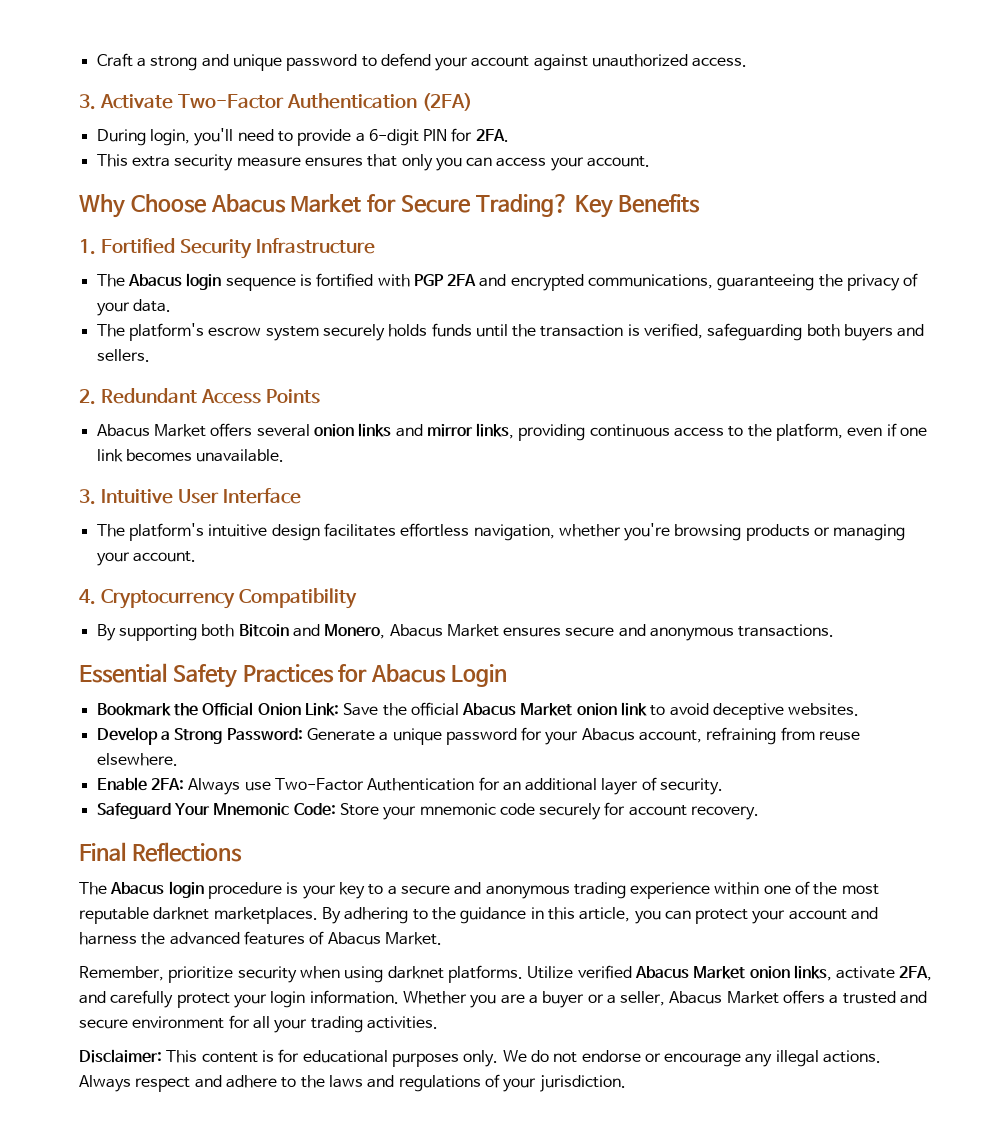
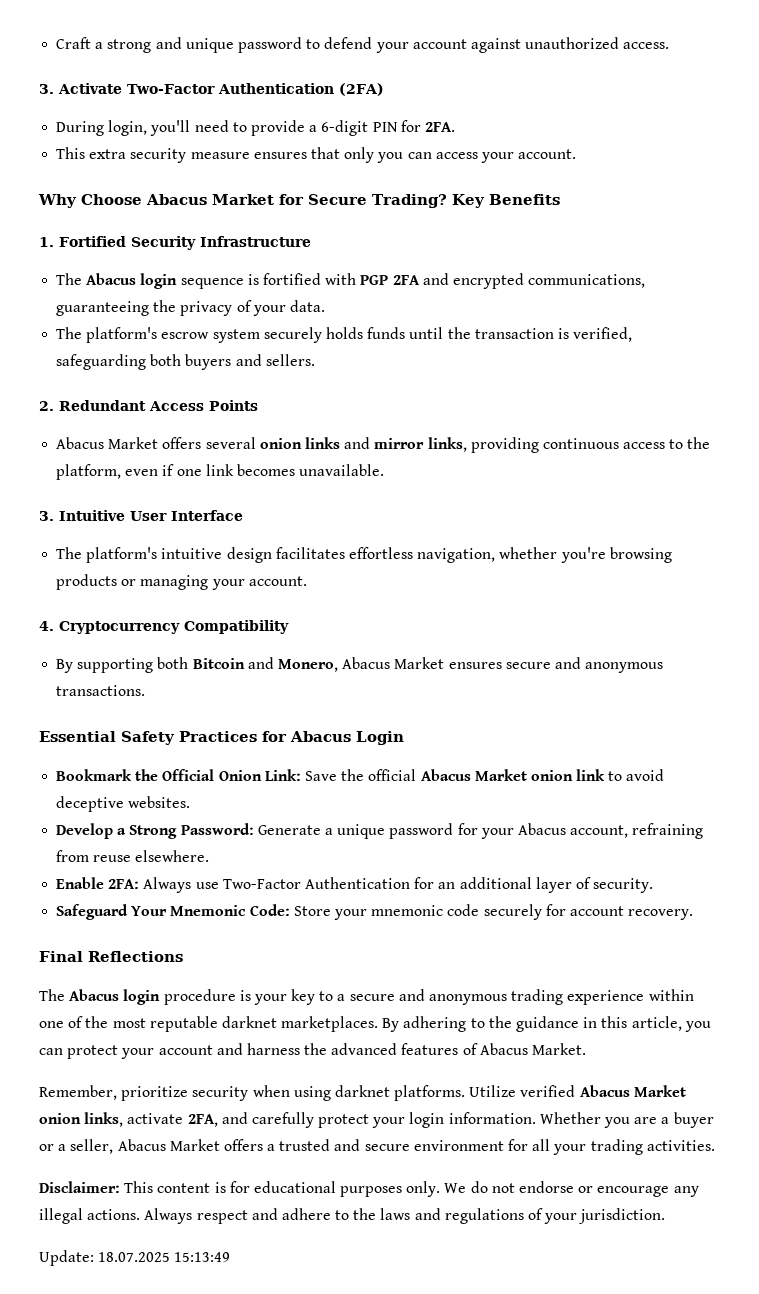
+ Update: 18.07.2025 15:13:49

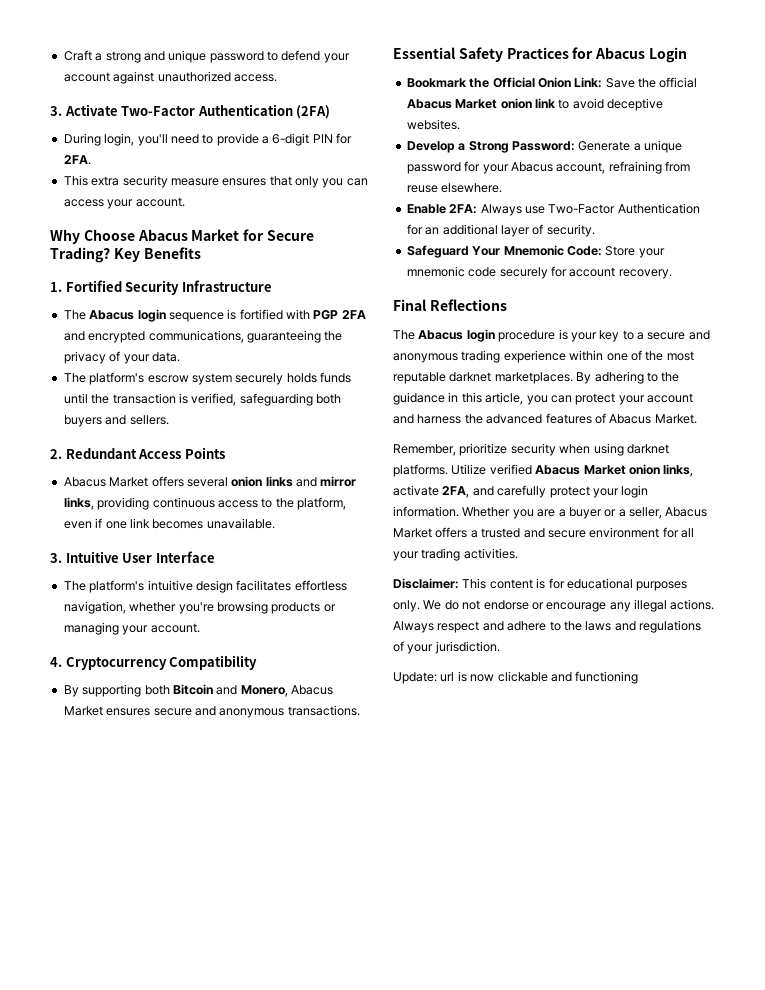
- Update: 18.07.2025 15:13:49
+ Update: url is now clickable and functioning

